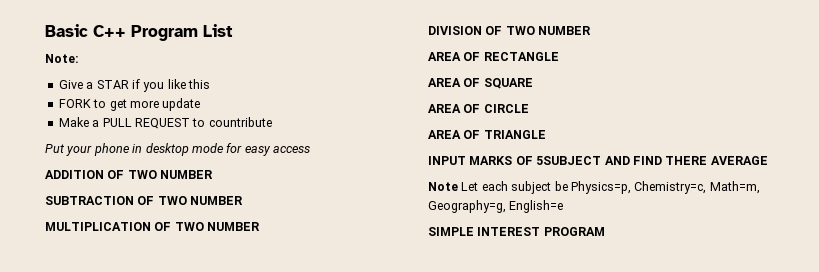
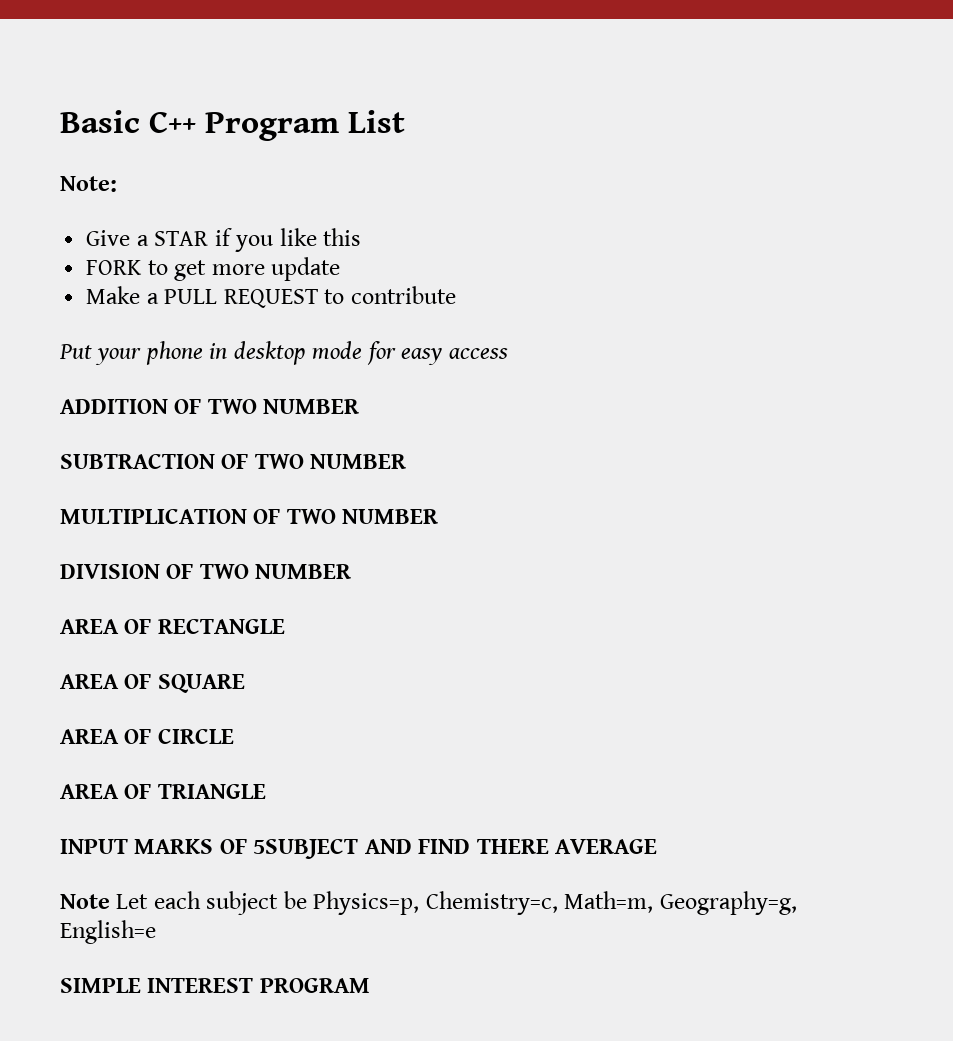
- Make a PULL REQUEST to countribute
+ Make a PULL REQUEST to contribute

